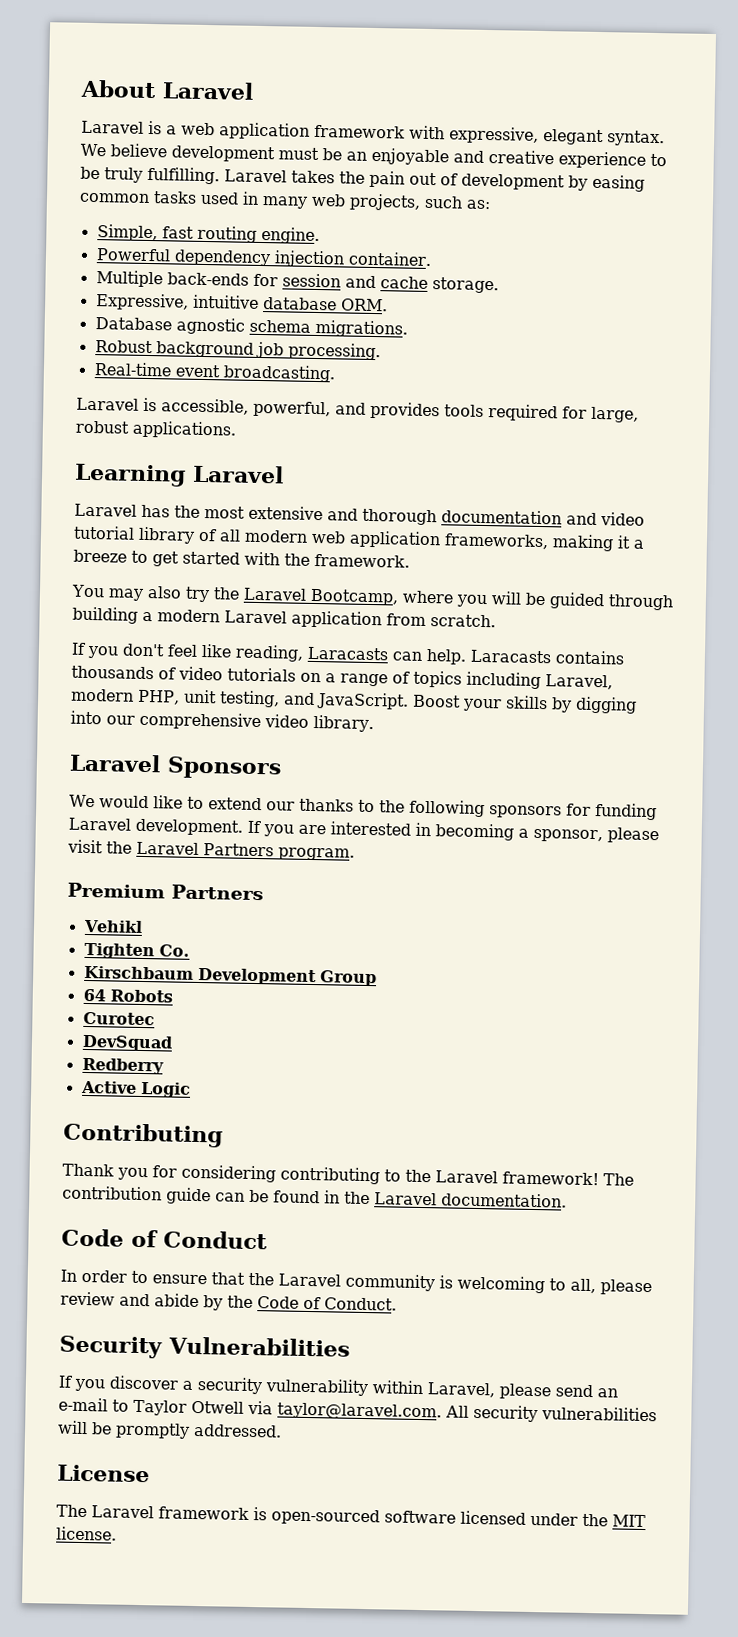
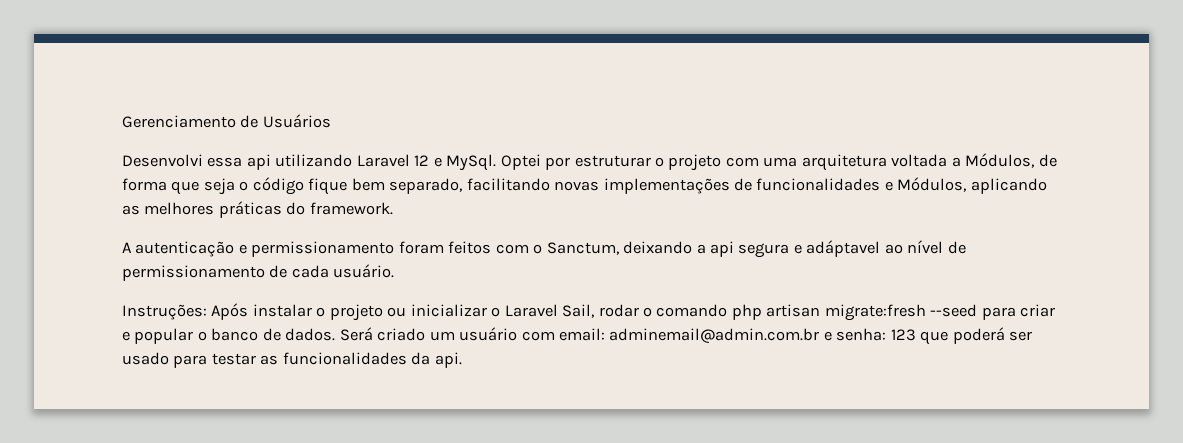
- About Laravel
- Laravel is a web application framework with expressive, elegant syntax. We believe development must be an enjoyable and creative experience to be truly fulfilling. Laravel takes the pain out of development by easing common tasks used in many web projects, such as:
- Simple, fast routing engine.
- Powerful dependency injection container.
- Multiple back-ends for session and cache storage.
- Expressive, intuitive database ORM.
- Database agnostic schema migrations.
- Robust background job processing.
- Real-time event broadcasting.
- Laravel is accessible, powerful, and provides tools required for large, robust applications.
- Learning Laravel
- Laravel has the most extensive and thorough documentation and video tutorial library of all modern web application frameworks, making it a breeze to get started with the framework.
- You may also try the Laravel Bootcamp, where you will be guided through building a modern Laravel application from scratch.
- If you don't feel like reading, Laracasts can help. Laracasts contains thousands of video tutorials on a range of topics including Laravel, modern PHP, unit testing, and JavaScript. Boost your skills by digging into our comprehensive video library.
- Laravel Sponsors
- We would like to extend our thanks to the following sponsors for funding Laravel development. If you are interested in becoming a sponsor, please visit the Laravel Partners program.
- Premium Partners
- Vehikl
- Tighten Co.
- Kirschbaum Development Group
- 64 Robots
- Curotec
- DevSquad
- Redberry
- Active Logic
- Contributing
- Thank you for considering contributing to the Laravel framework! The contribution guide can be found in the Laravel documentation.
- Code of Conduct
- In order to ensure that the Laravel community is welcoming to all, please review and abide by the Code of Conduct.
- Security Vulnerabilities
- If you discover a security vulnerability within Laravel, please send an e-mail to Taylor Otwell via taylor@laravel.com. All security vulnerabilities will be promptly addressed.
- License
- The Laravel framework is open-sourced software licensed under the MIT license.
+ Gerenciamento de Usuários
+ Desenvolvi essa api utilizando Laravel 12 e MySql. Optei por estruturar o projeto com uma arquitetura voltada a Módulos, de forma que seja o código fique bem separado, facilitando novas implementações de funcionalidades e Módulos, aplicando as melhores práticas do framework.
+ A autenticação e permissionamento foram feitos com o Sanctum, deixando a api segura e adáptavel ao nível de permissionamento de cada usuário.
+ Instruções: Após instalar o projeto ou inicializar o Laravel Sail, rodar o comando php artisan migrate:fresh --seed para criar e popular o banco de dados. Será criado um usuário com email: adminemail@admin.com.br e senha: 123 que poderá ser usado para testar as funcionalidades da api.

